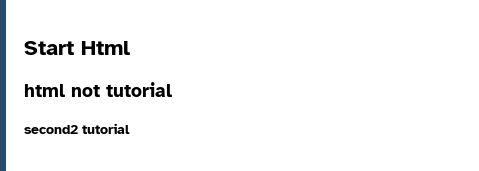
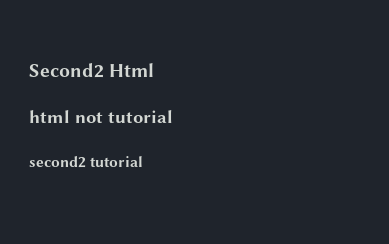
- Start Html
+ Second2 Html

